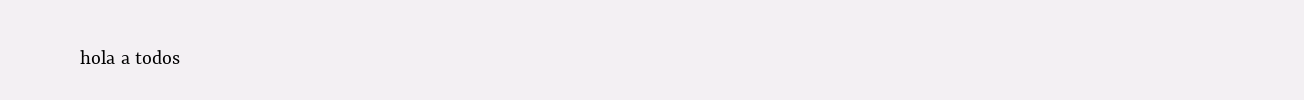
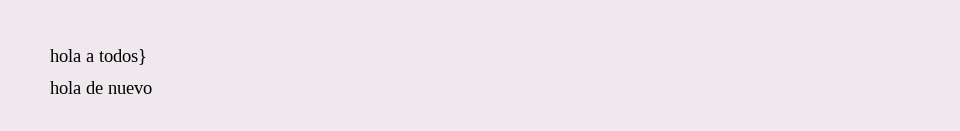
- hola a todos
+ hola a todos}
+ hola de nuevo

